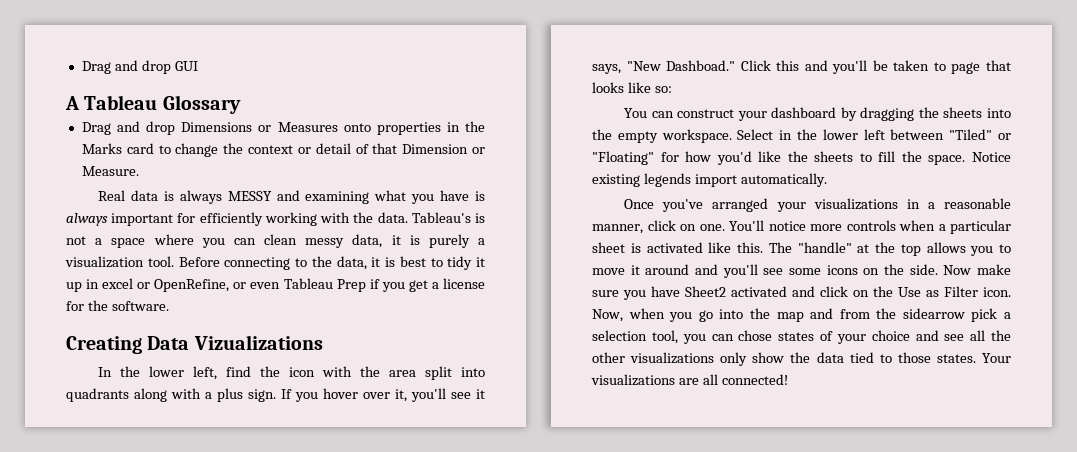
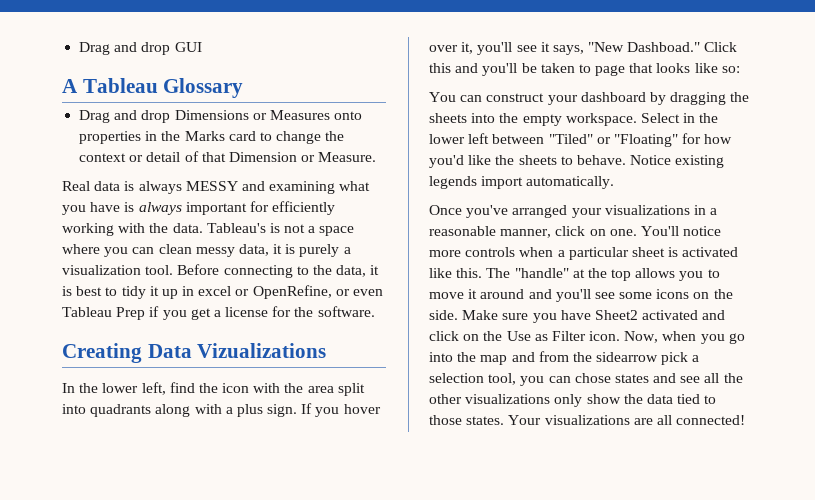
- Select in the lower left between "Tiled" or "Floating" for how you'd like the sheets to fill the space.
+ Select in the lower left between "Tiled" or "Floating" for how you'd like the sheets to behave.
- Now make sure you have Sheet2 activated and click on the Use as Filter icon.
+ Make sure you have Sheet2 activated and click on the Use as Filter icon.
- Now, when you go into the map and from the sidearrow pick a selection tool, you can chose states of your choice and see all the other visualizations only show the data tied to those states.
+ Now, when you go into the map and from the sidearrow pick a selection tool, you can chose states and see all the other visualizations only show the data tied to those states.

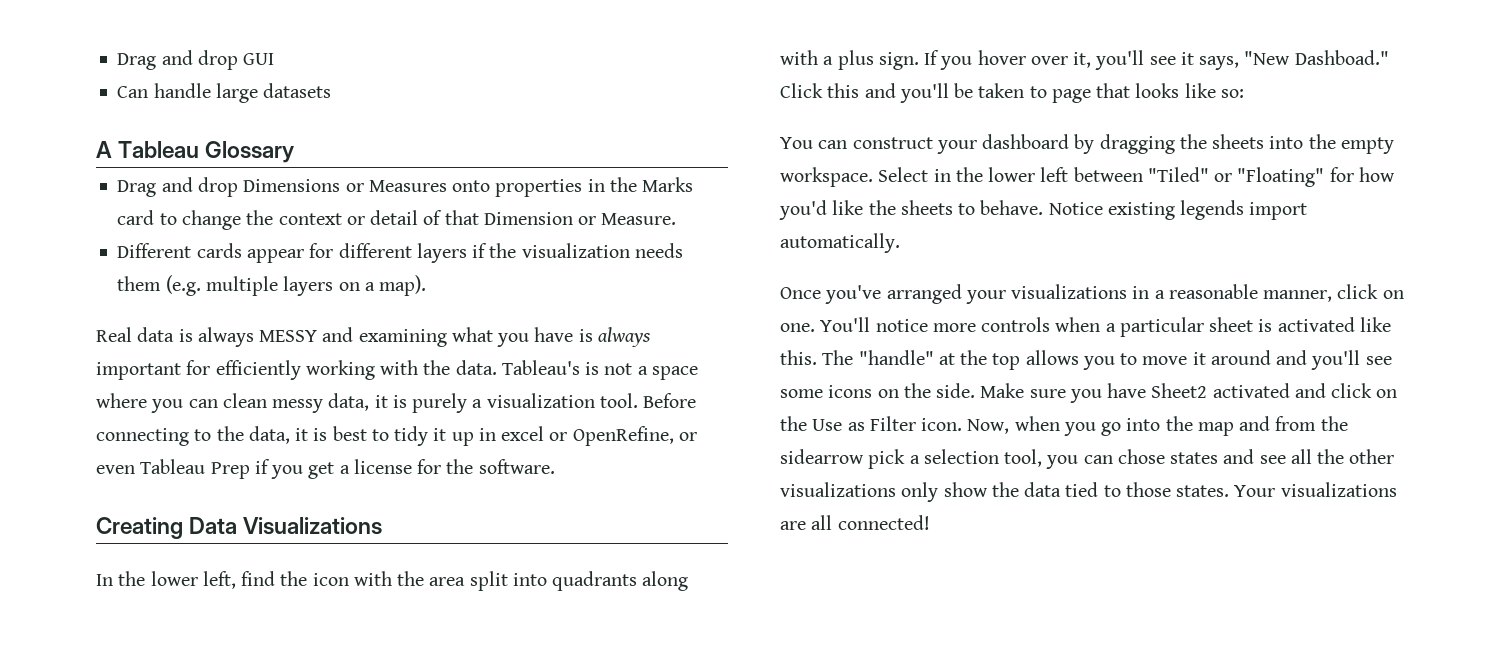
+ Can handle large datasets
+ Different cards appear for different layers if the visualization needs them (e.g. multiple layers on a map).
- Creating Data Vizualizations
+ Creating Data Visualizations

